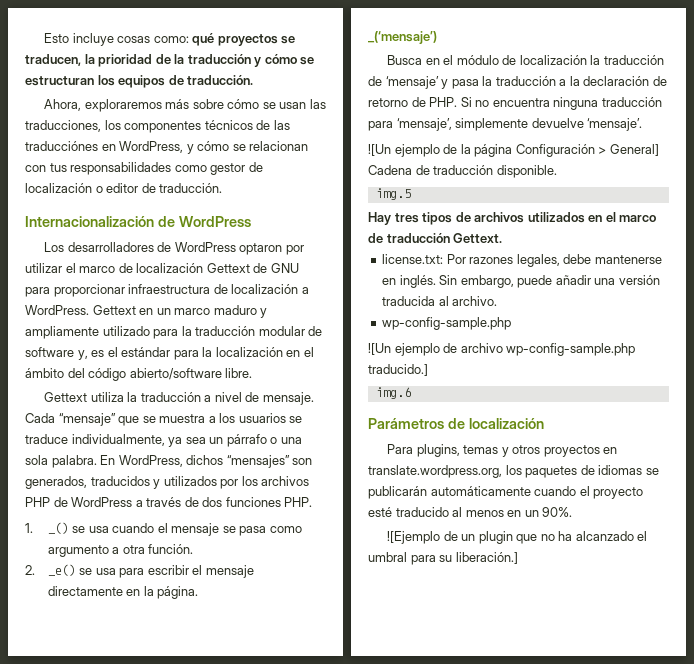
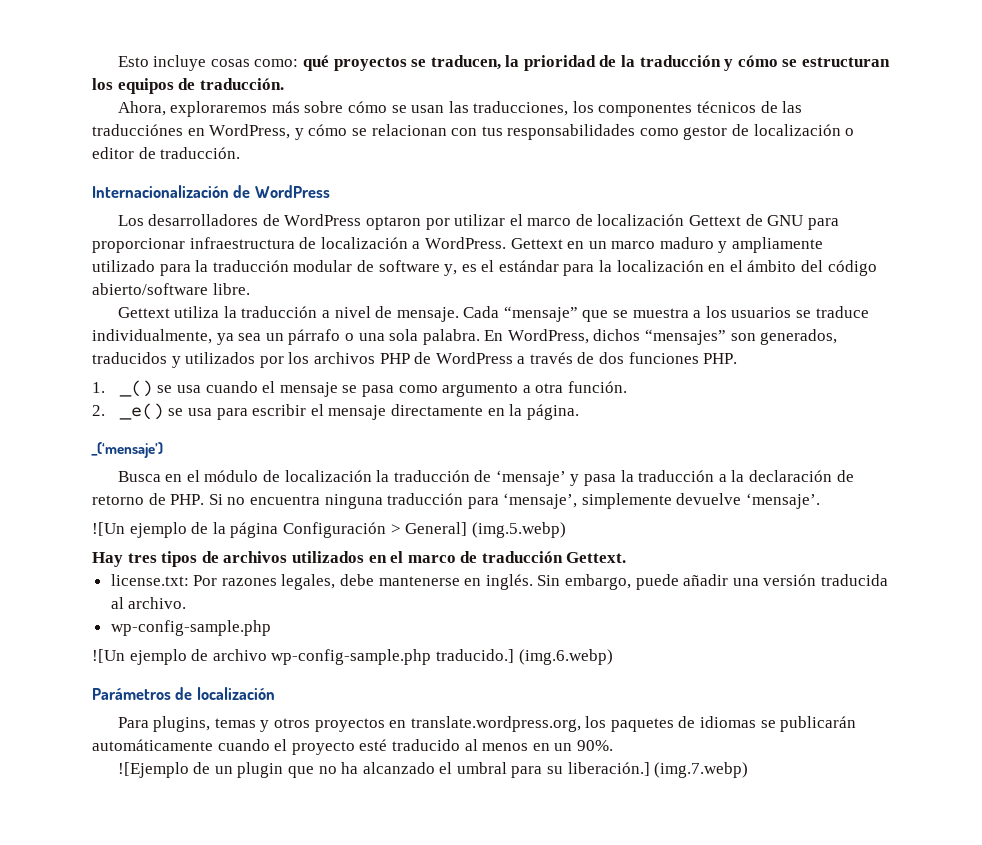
- ![Un ejemplo de la página Configuración > General] Cadena de traducción disponible.
- img.5
+ ![Un ejemplo de la página Configuración > General] (img.5.webp)
- ![Un ejemplo de archivo wp-config-sample.php traducido.]
- img.6
+ ![Un ejemplo de archivo wp-config-sample.php traducido.] (img.6.webp)
+ (img.7.webp)

